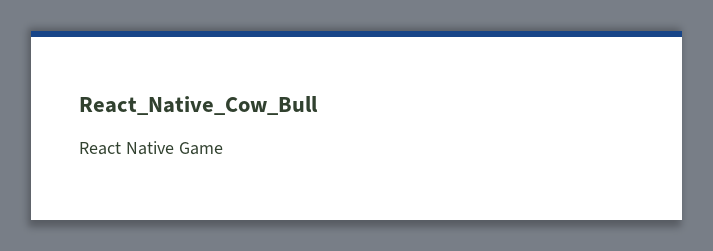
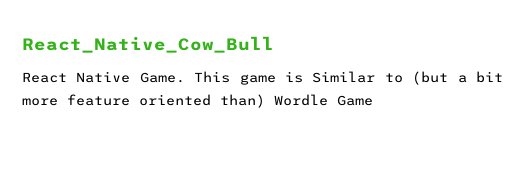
- React Native Game
+ React Native Game. This game is Similar to (but a bit more feature oriented than) Wordle Game

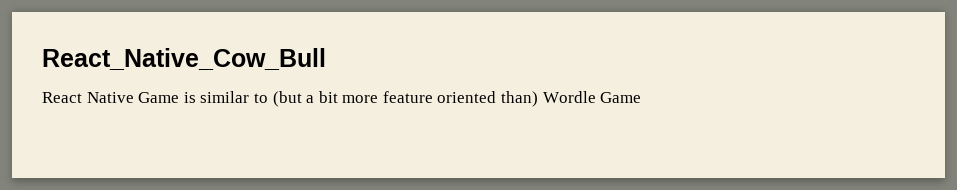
- React Native Game. This game is Similar to (but a bit more feature oriented than) Wordle Game
+ React Native Game is similar to (but a bit more feature oriented than) Wordle Game

